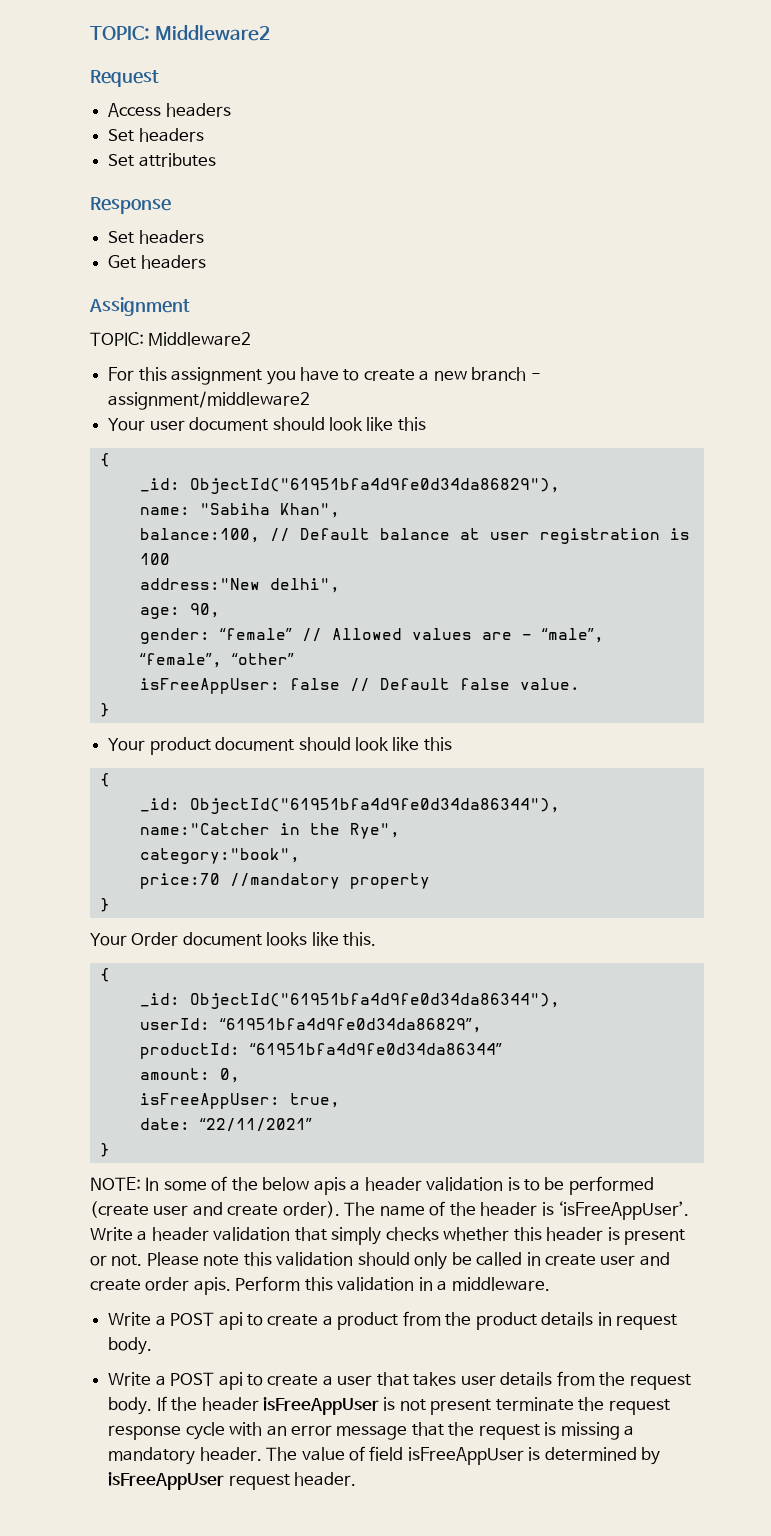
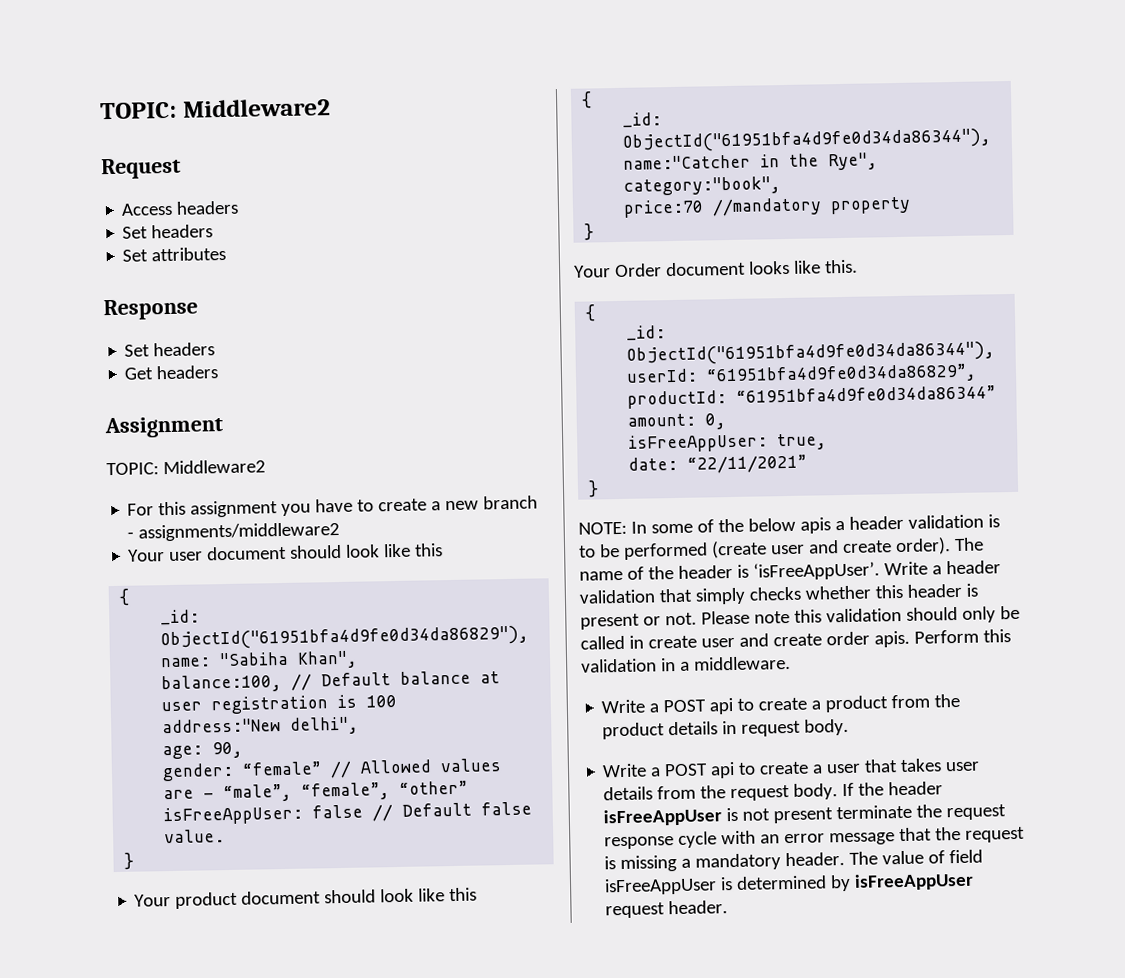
- For this assignment you have to create a new branch - assignment/middleware2
+ For this assignment you have to create a new branch - assignments/middleware2

